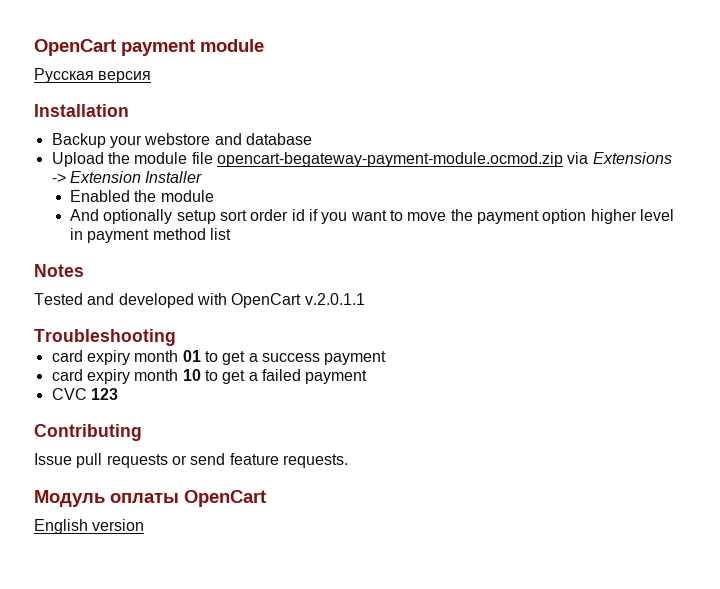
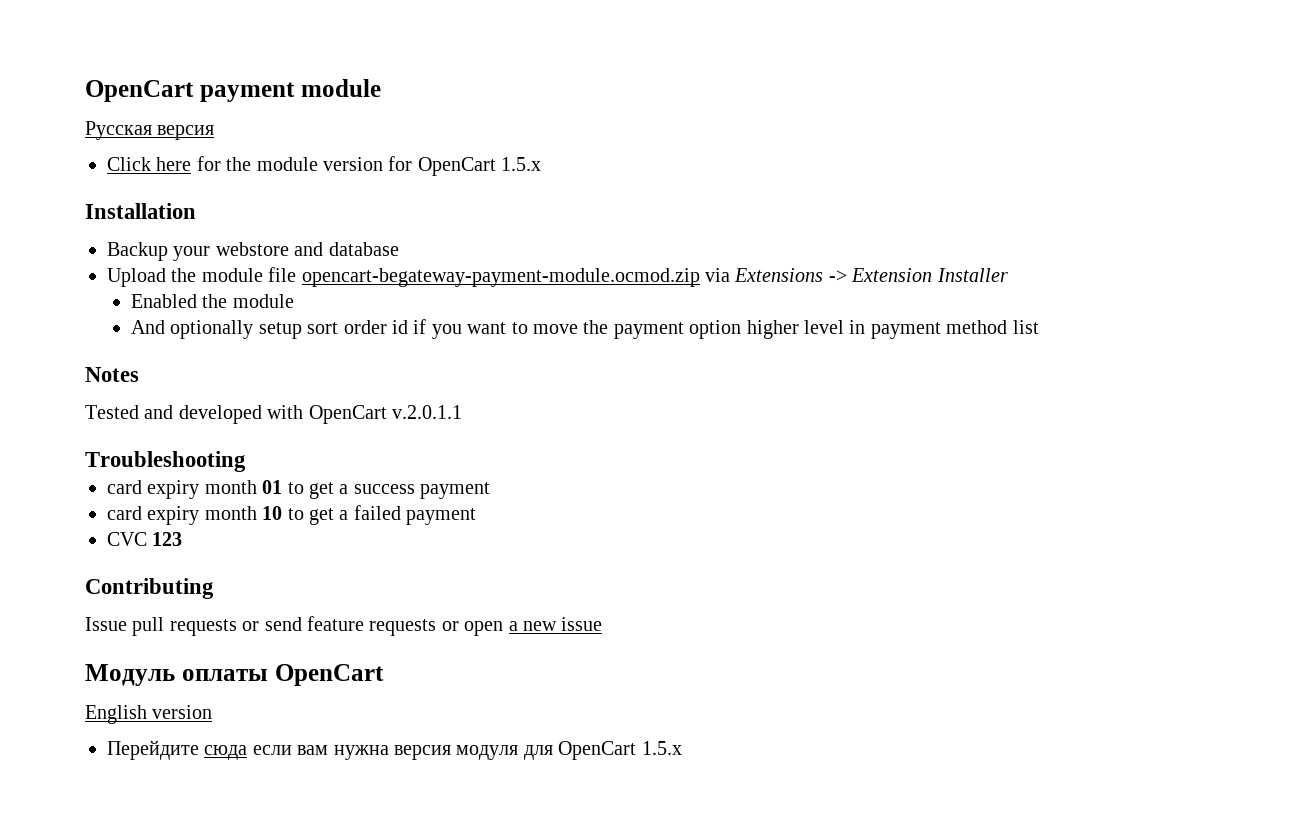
+ Click here for the module version for OpenCart 1.5.x
- Issue pull requests or send feature requests.
+ Issue pull requests or send feature requests or open a new issue
+ Перейдите сюда если вам нужна версия модуля для OpenCart 1.5.x

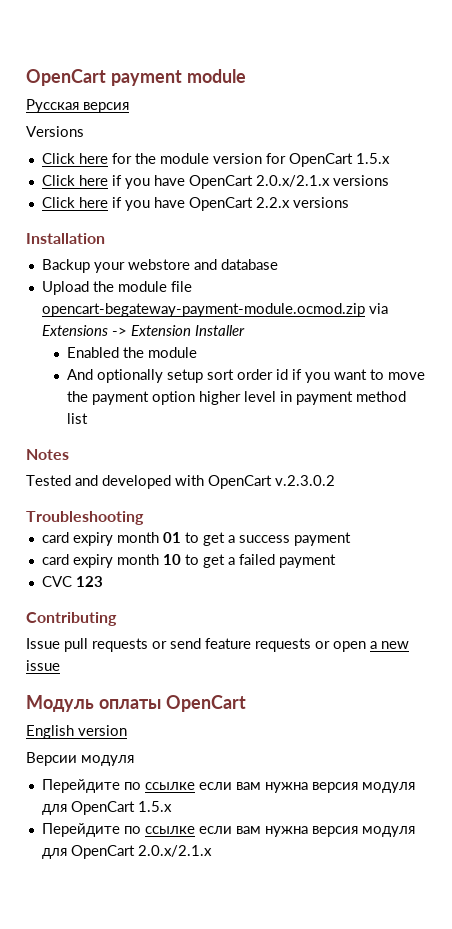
+ Versions
+ Click here if you have OpenCart 2.0.x/2.1.x versions
+ Click here if you have OpenCart 2.2.x versions
- Tested and developed with OpenCart v.2.0.1.1
+ Tested and developed with OpenCart v.2.3.0.2
- Перейдите сюда если вам нужна версия модуля для OpenCart 1.5.x
+ Версии модуля
+ Перейдите по ссылке если вам нужна версия модуля для OpenCart 1.5.x
+ Перейдите по ссылке если вам нужна версия модуля для OpenCart 2.0.x/2.1.x

